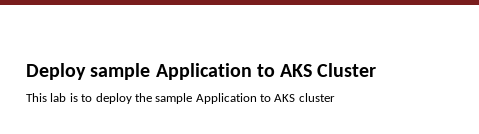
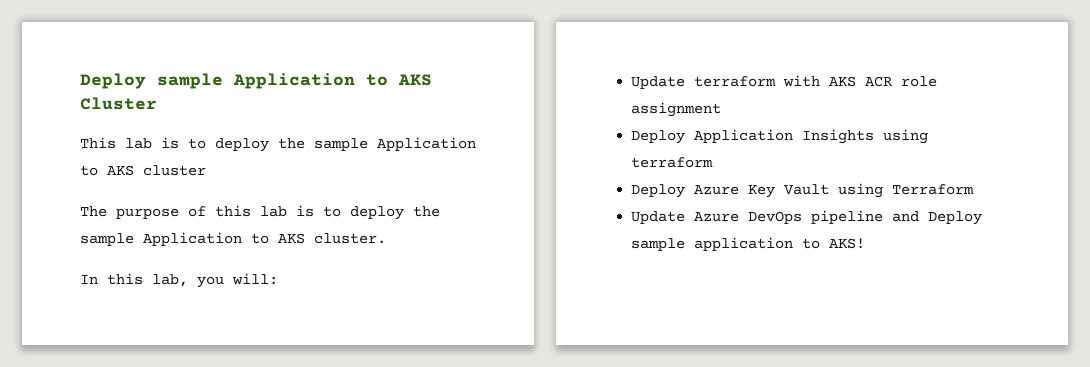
+ The purpose of this lab is to deploy the sample Application to AKS cluster.
+ In this lab, you will:
+ Update terraform with AKS ACR role assignment
+ Deploy Application Insights using terraform
+ Deploy Azure Key Vault using Terraform
+ Update Azure DevOps pipeline and Deploy sample application to AKS!

